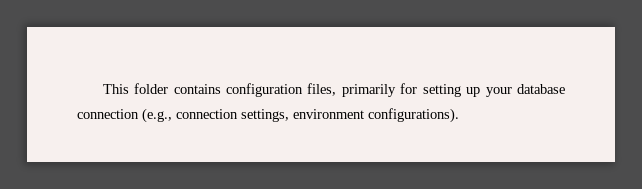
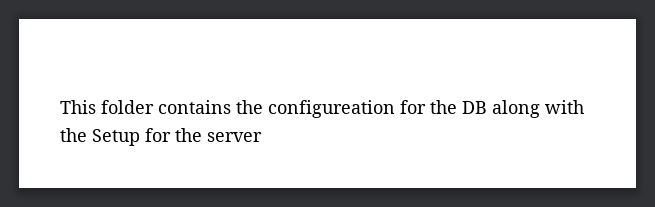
- This folder contains configuration files, primarily for setting up your database connection (e.g., connection settings, environment configurations).
+ This folder contains the configureation for the DB along with the Setup for the server

